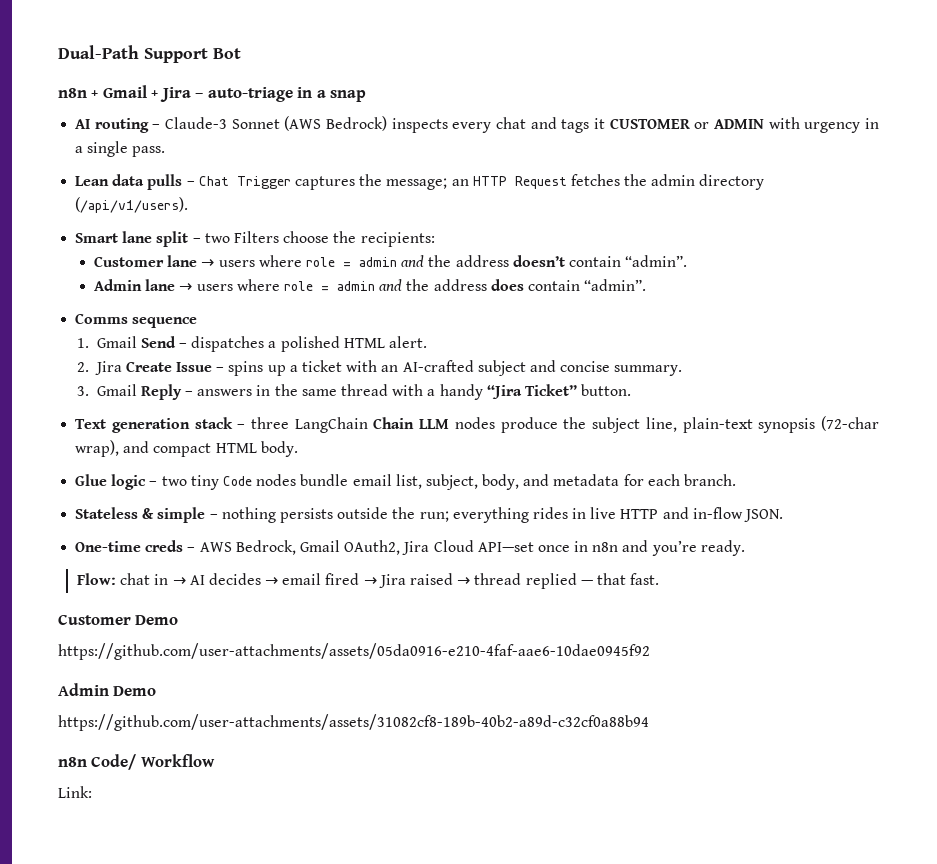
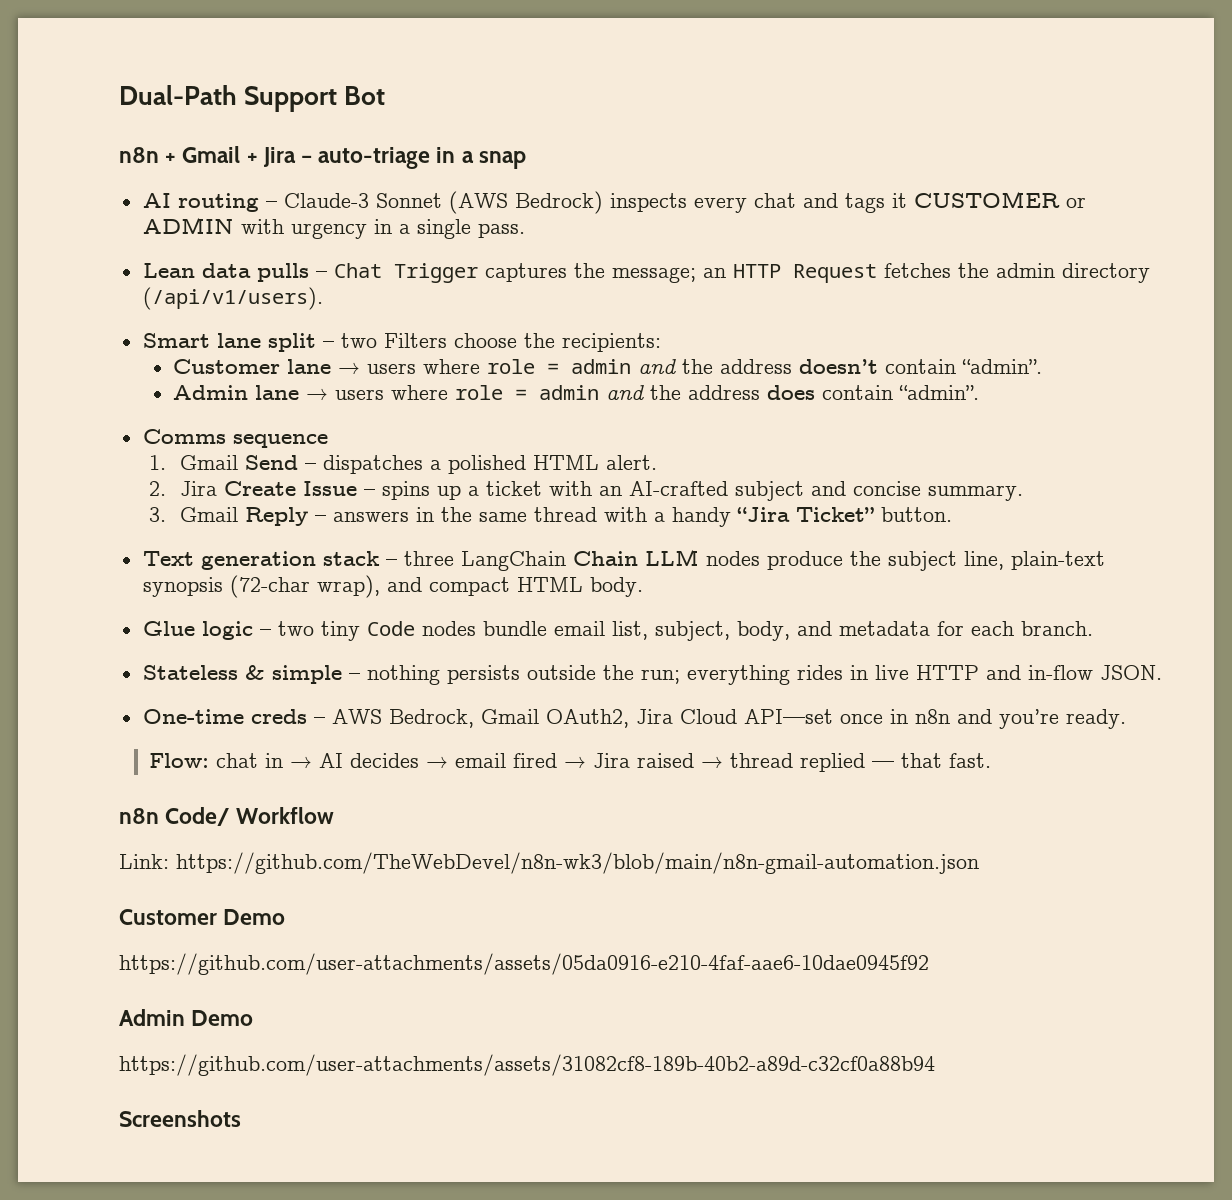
+ n8n Code/ Workflow
+ Link: https://github.com/TheWebDevel/n8n-wk3/blob/main/n8n-gmail-automation.json
- n8n Code/ Workflow
- Link:
+ Screenshots

